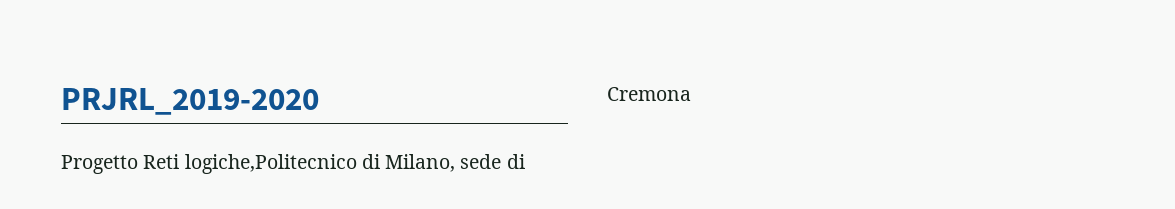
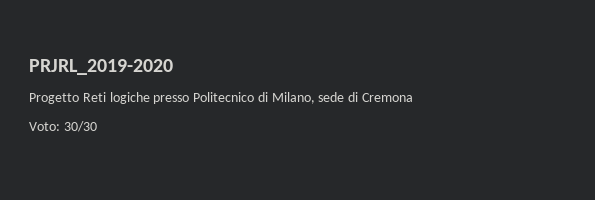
- Progetto Reti logiche,Politecnico di Milano, sede di Cremona
+ Progetto Reti logiche presso Politecnico di Milano, sede di Cremona
+ Voto: 30/30

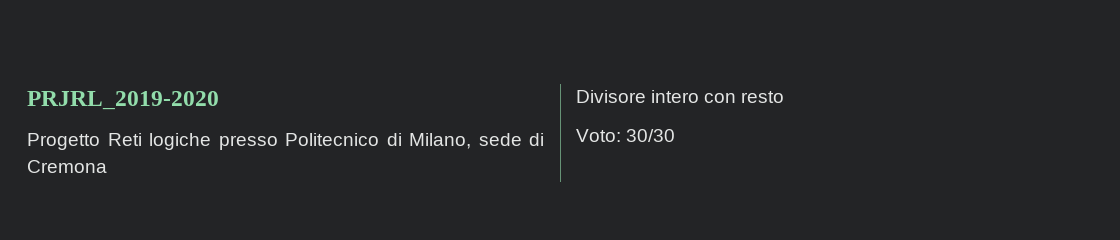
+ Divisore intero con resto

